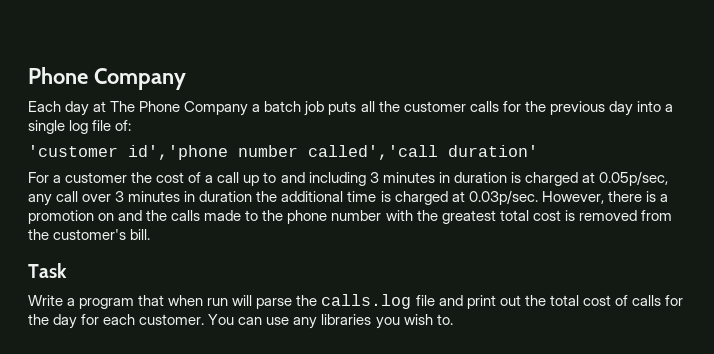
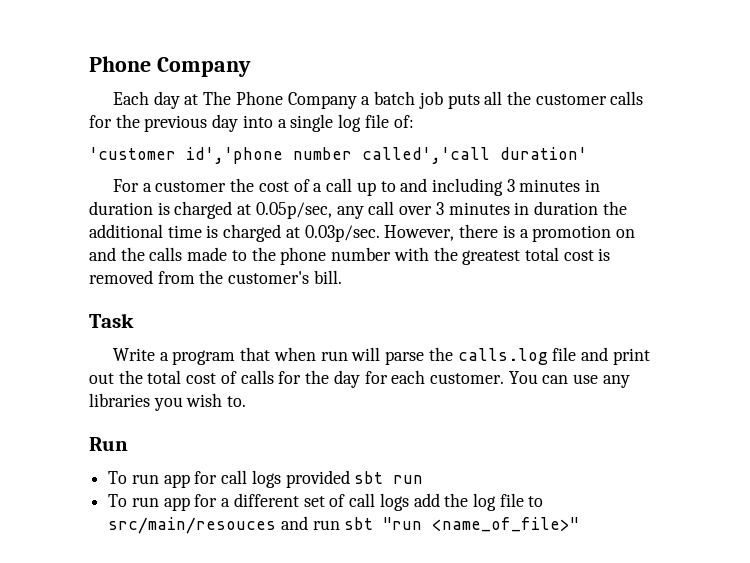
+ Run
+ To run app for call logs provided sbt run
+ To run app for a different set of call logs add the log file to src/main/resouces and run sbt "run <name_of_file>"

